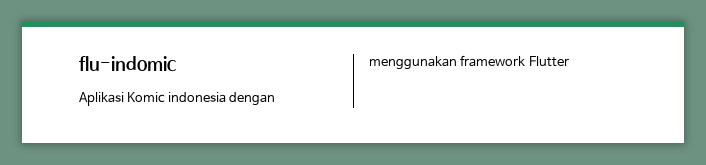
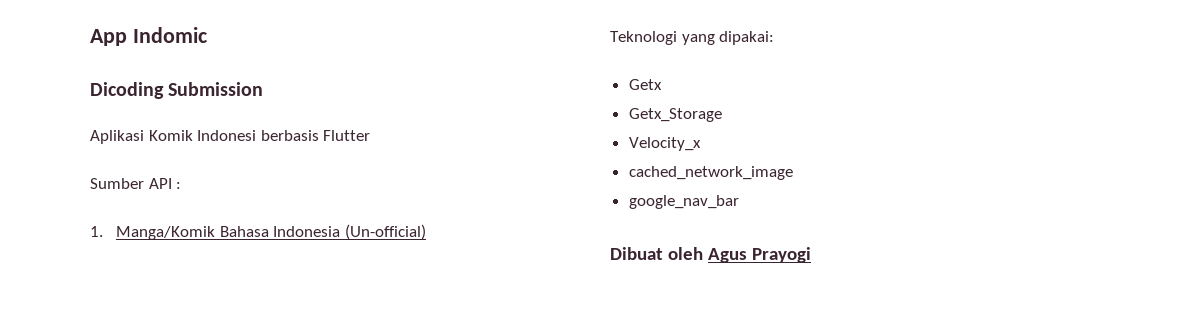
- flu-indomic
- Aplikasi Komic indonesia dengan menggunakan framework Flutter
+ App Indomic
+ Dicoding Submission
+ Aplikasi Komik Indonesi berbasis Flutter
+ Sumber API :
+ 1. Manga/Komik Bahasa Indonesia (Un-official)
+ Teknologi yang dipakai:
+ Getx
+ Getx_Storage
+ Velocity_x
+ cached_network_image
+ google_nav_bar
+ Dibuat oleh Agus Prayogi

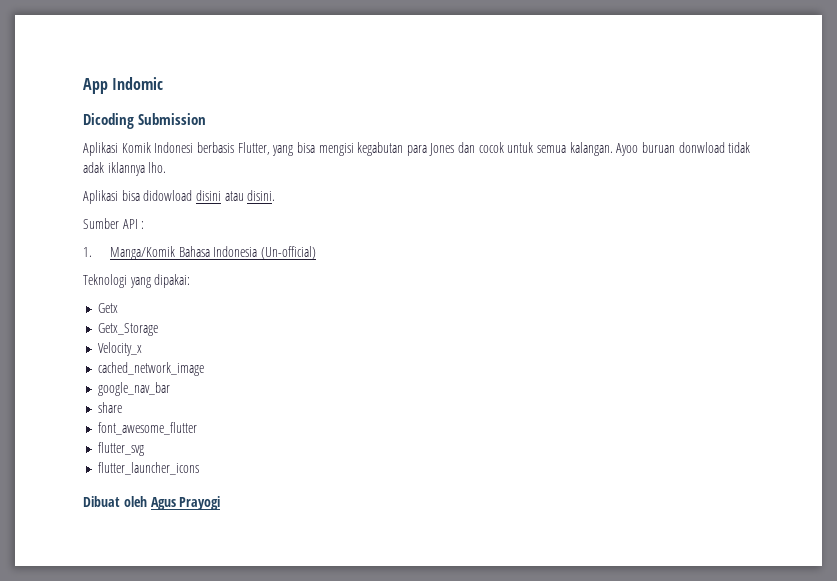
- Aplikasi Komik Indonesi berbasis Flutter
+ Aplikasi Komik Indonesi berbasis Flutter, yang bisa mengisi kegabutan para Jones dan cocok untuk semua kalangan. Ayoo buruan donwload tidak adak iklannya lho.
+ Aplikasi bisa didowload disini atau disini.
+ share
+ font_awesome_flutter
+ flutter_svg
+ flutter_launcher_icons

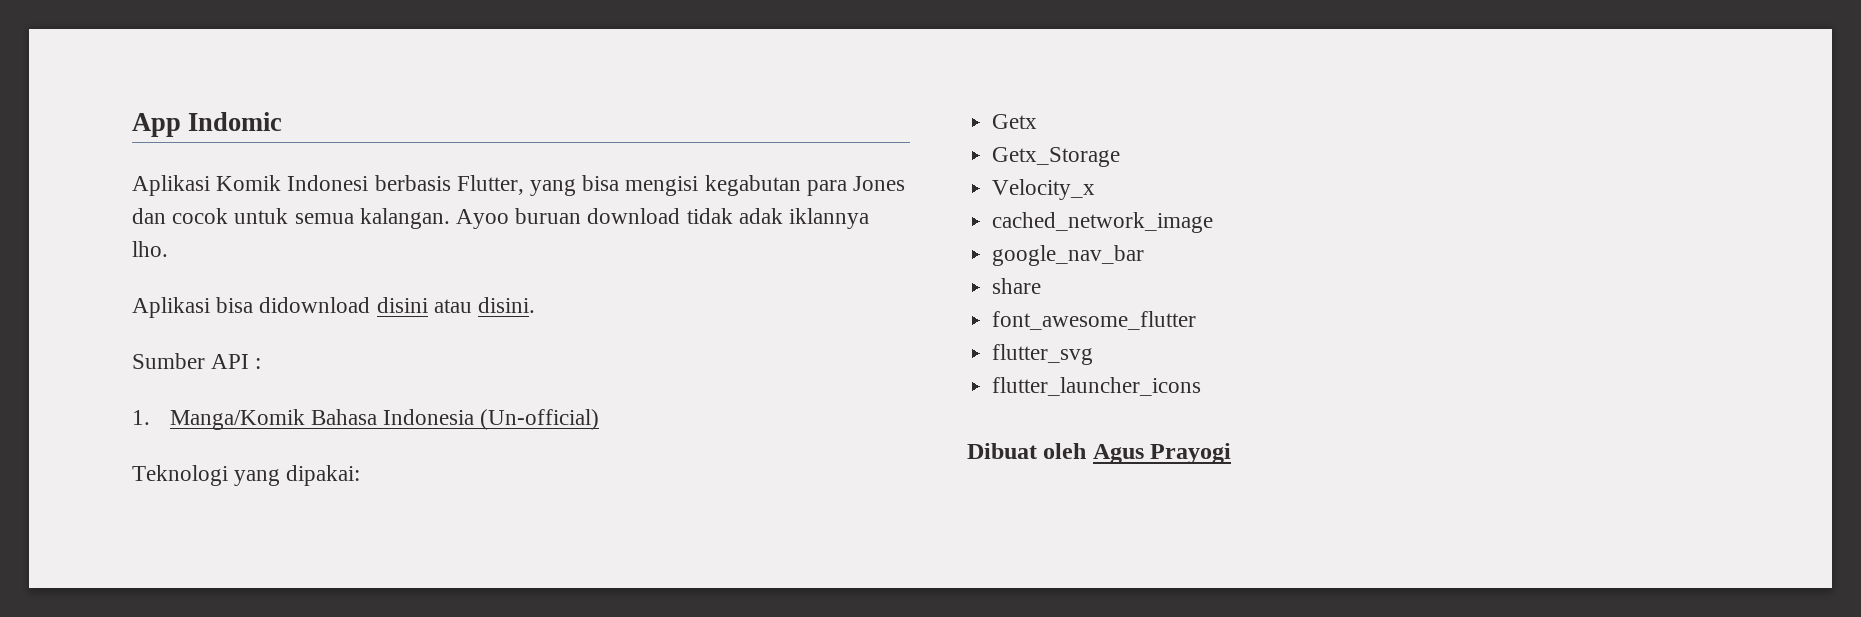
- Dicoding Submission
- Ayoo buruan donwload tidak adak iklannya lho.
+ Ayoo buruan download tidak adak iklannya lho.
- Aplikasi bisa didowload disini atau disini.
+ Aplikasi bisa didownload disini atau disini.

